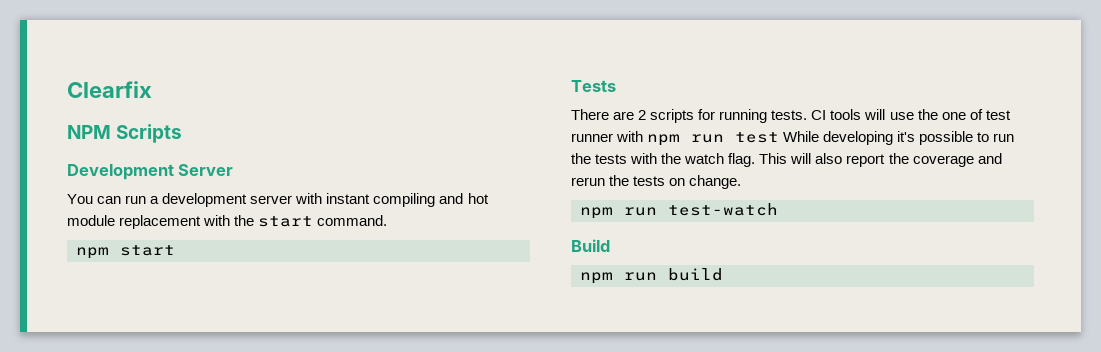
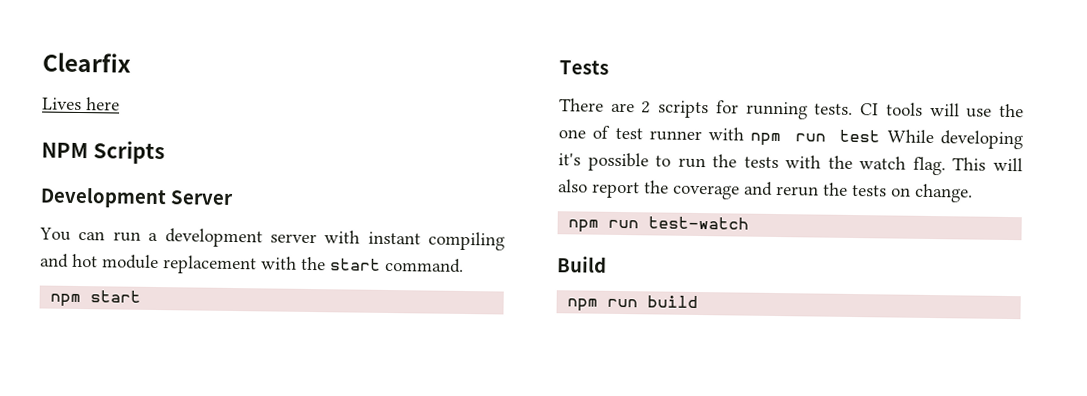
+ Lives here

